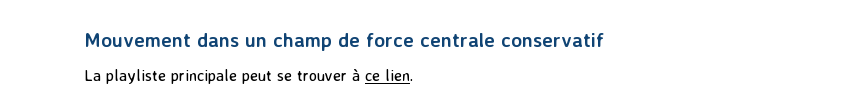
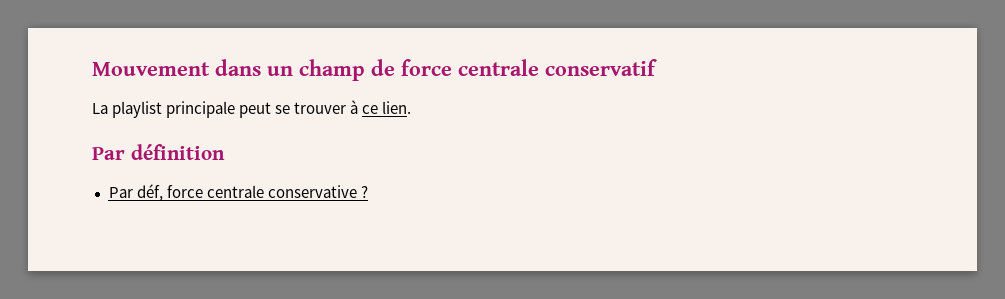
- La playliste principale peut se trouver à ce lien.
+ La playlist principale peut se trouver à ce lien.
+ Par définition
+ Par déf, force centrale conservative ?

